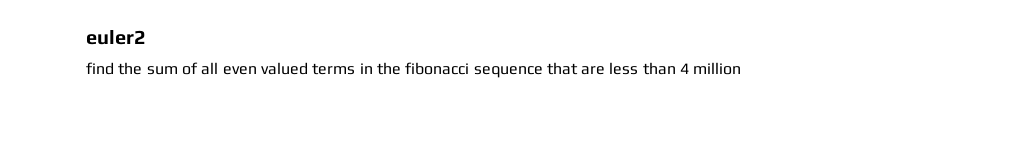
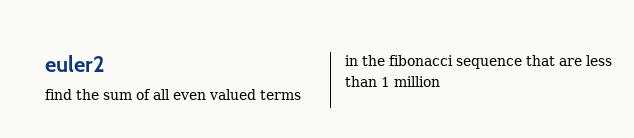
- find the sum of all even valued terms in the fibonacci sequence that are less than 4 million
+ find the sum of all even valued terms in the fibonacci sequence that are less than 1 million

